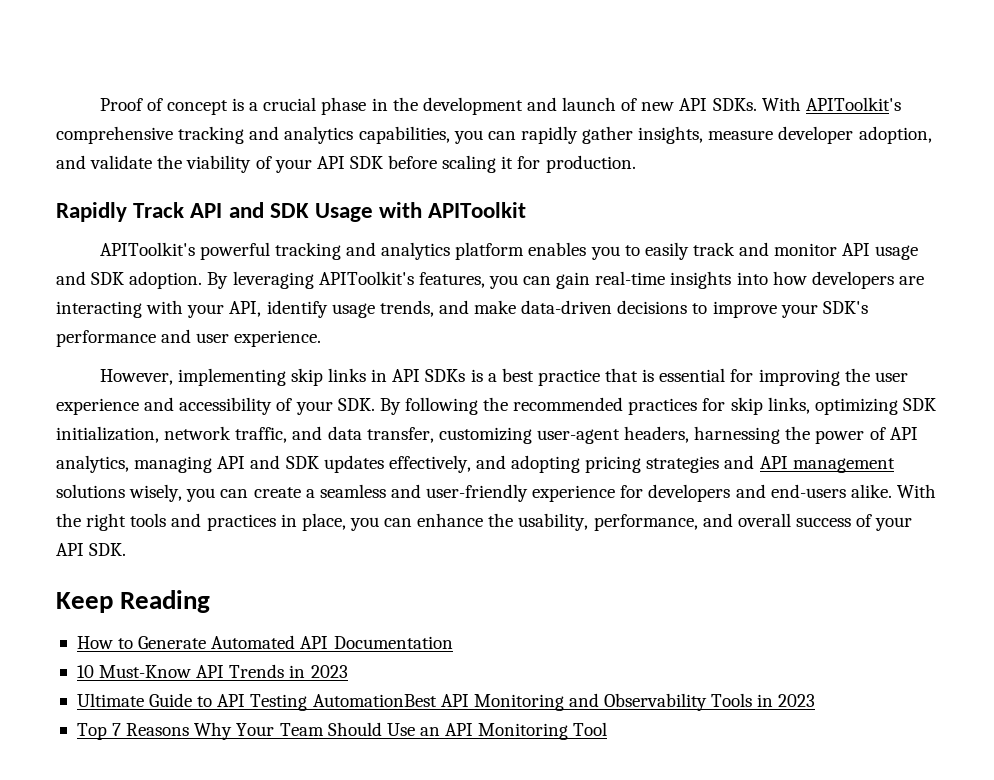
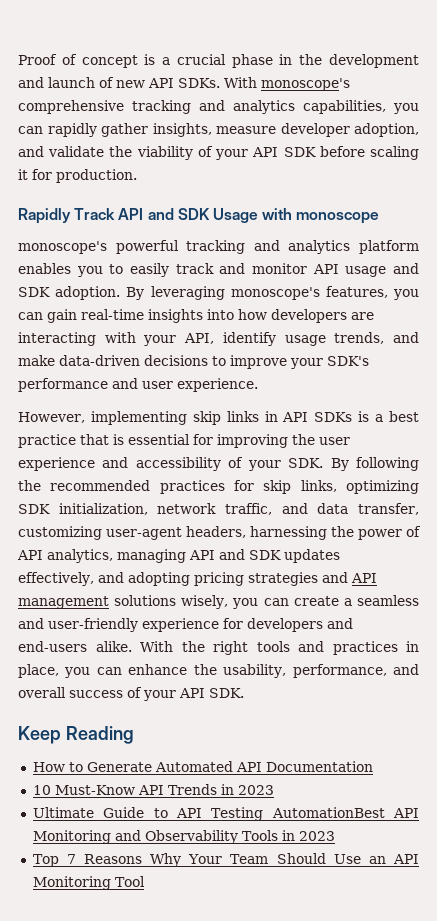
- With APIToolkit's comprehensive tracking and analytics capabilities, you can rapidly gather insights, measure developer adoption, and validate the viability of your API SDK before scaling it for production.
+ With monoscope's comprehensive tracking and analytics capabilities, you can rapidly gather insights, measure developer adoption, and validate the viability of your API SDK before scaling it for production.
- Rapidly Track API and SDK Usage with APIToolkit
- APIToolkit's powerful tracking and analytics platform enables you to easily track and monitor API usage and SDK adoption.
+ Rapidly Track API and SDK Usage with monoscope
+ monoscope's powerful tracking and analytics platform enables you to easily track and monitor API usage and SDK adoption.
- By leveraging APIToolkit's features, you can gain real-time insights into how developers are interacting with your API, identify usage trends, and make data-driven decisions to improve your SDK's performance and user experience.
+ By leveraging monoscope's features, you can gain real-time insights into how developers are interacting with your API, identify usage trends, and make data-driven decisions to improve your SDK's performance and user experience.

